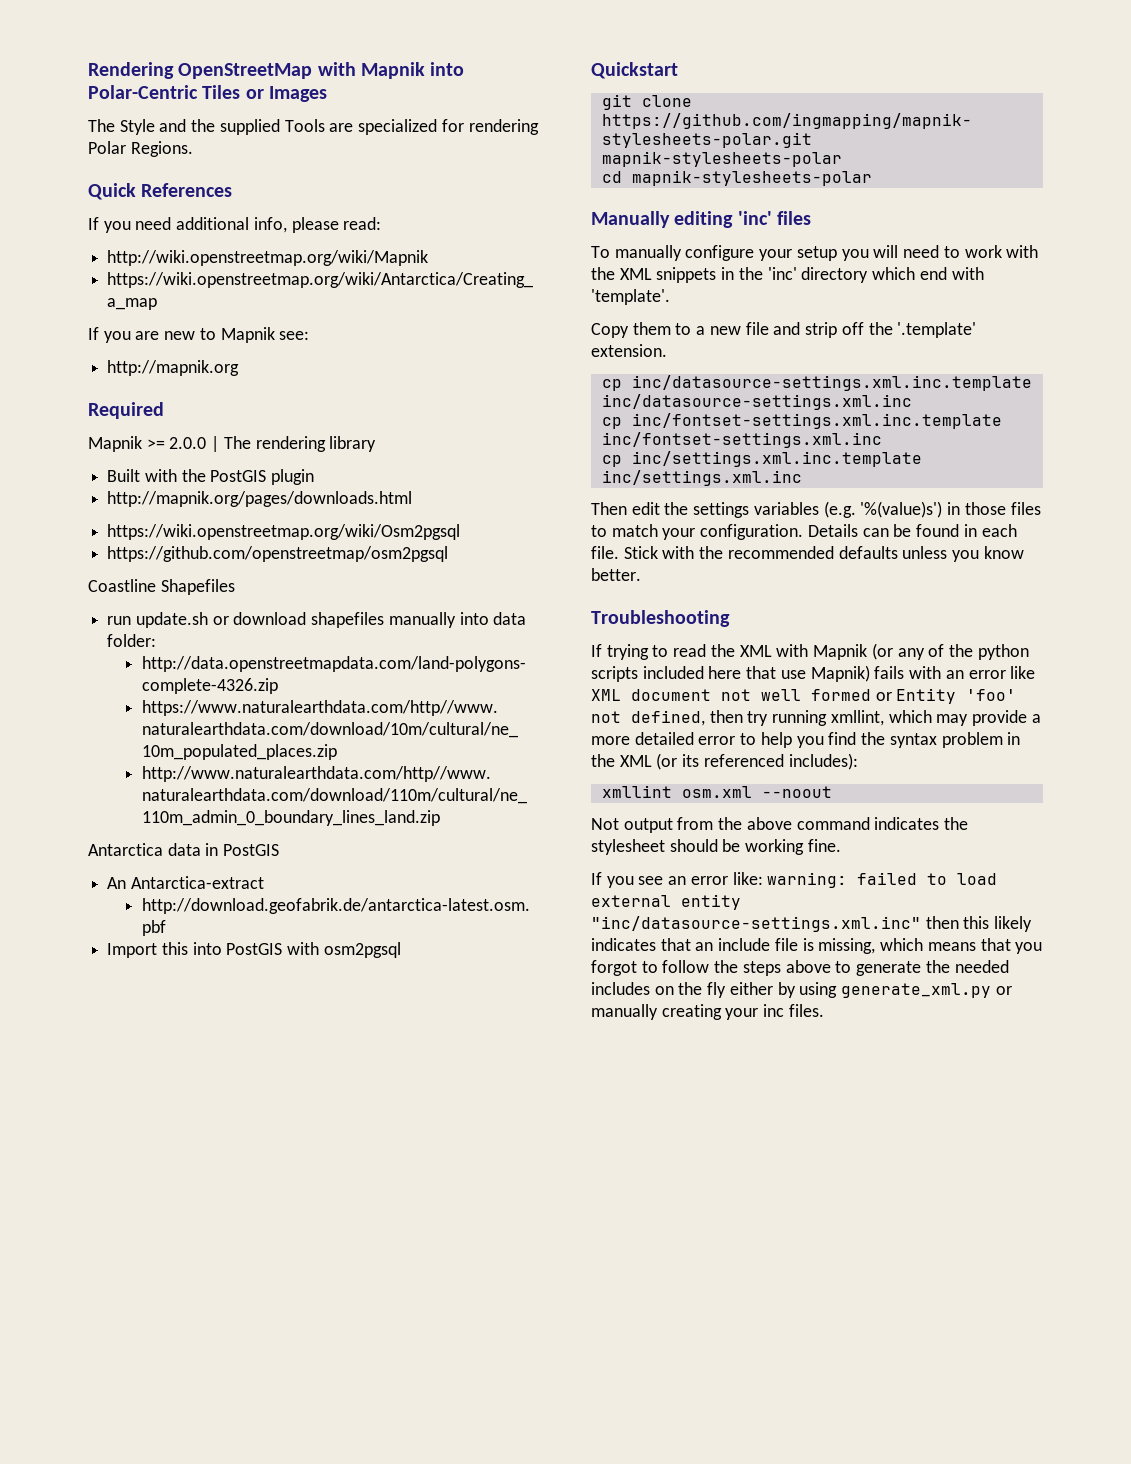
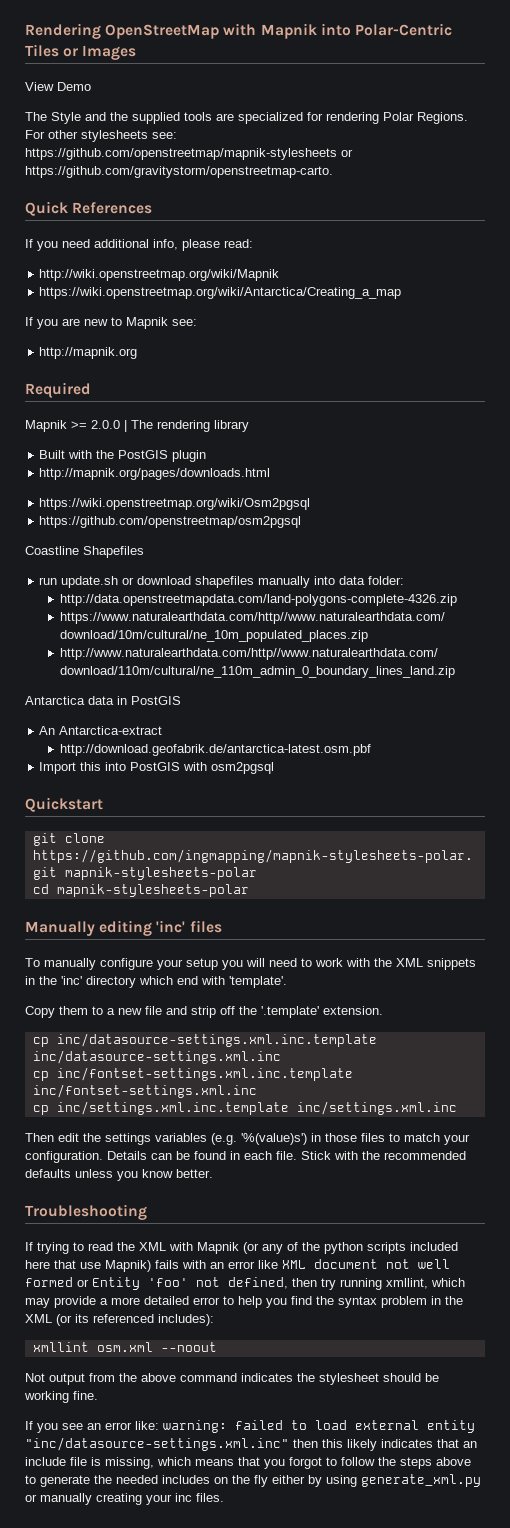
+ View Demo
- The Style and the supplied Tools are specialized for rendering Polar Regions.
+ The Style and the supplied tools are specialized for rendering Polar Regions. For other stylesheets see: https://github.com/openstreetmap/mapnik-stylesheets or https://github.com/gravitystorm/openstreetmap-carto.

